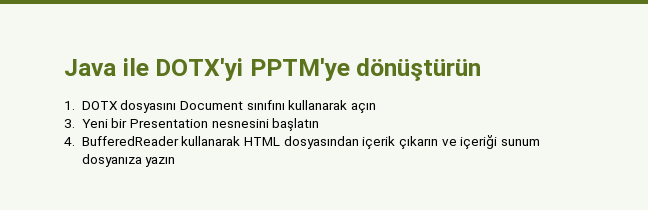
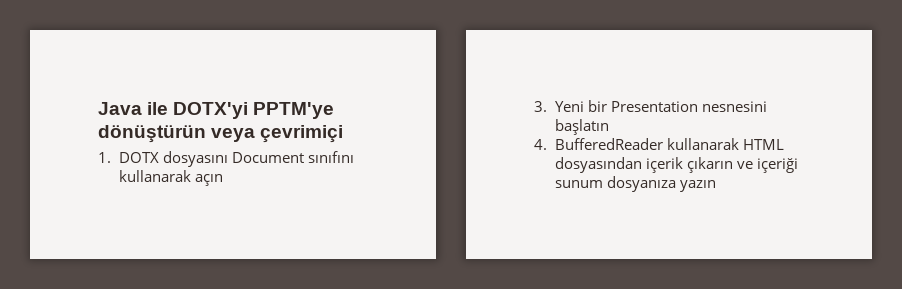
- Java ile DOTX'yi PPTM'ye dönüştürün
+ Java ile DOTX'yi PPTM'ye dönüştürün veya çevrimiçi

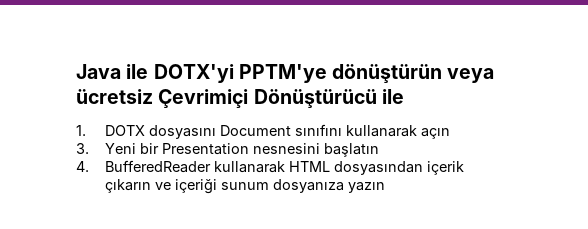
- Java ile DOTX'yi PPTM'ye dönüştürün veya çevrimiçi
+ Java ile DOTX'yi PPTM'ye dönüştürün veya ücretsiz Çevrimiçi Dönüştürücü ile

